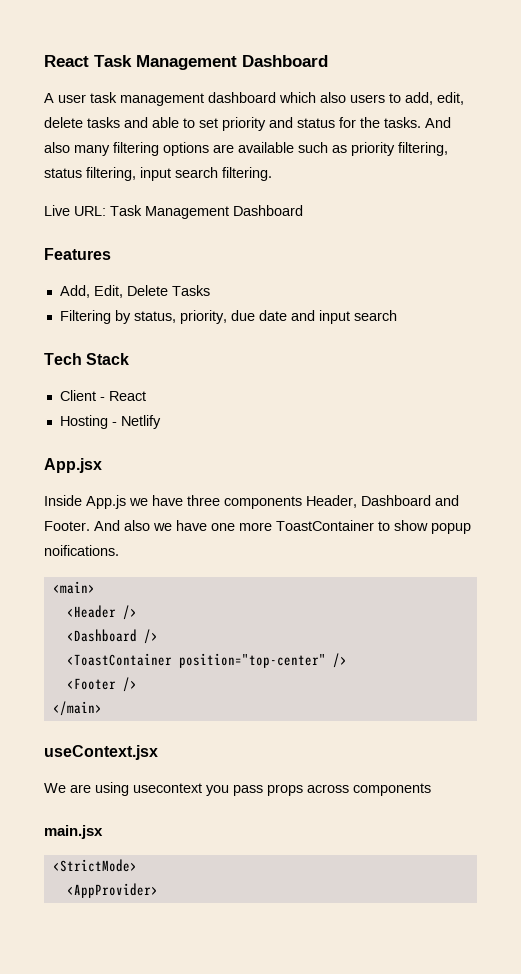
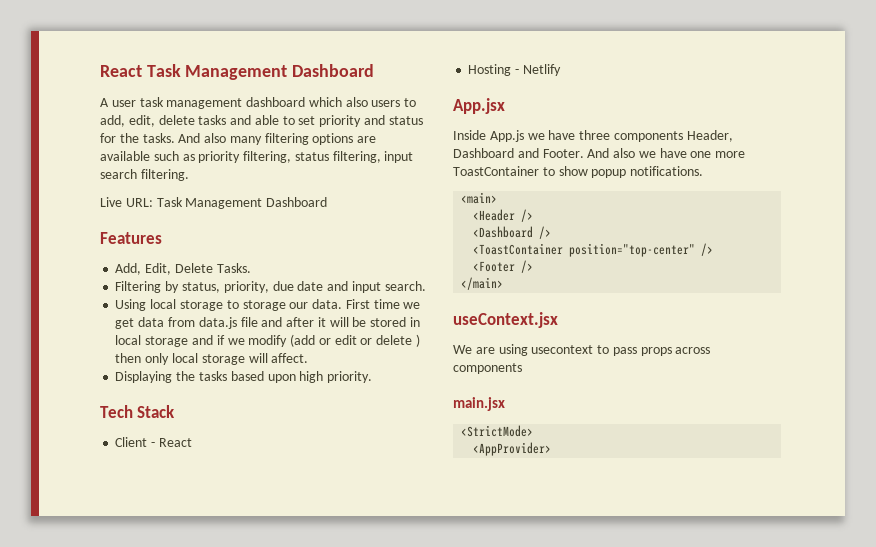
- Add, Edit, Delete Tasks
+ Add, Edit, Delete Tasks.
- Filtering by status, priority, due date and input search
+ Filtering by status, priority, due date and input search.
+ Using local storage to storage our data. First time we get data from data.js file and after it will be stored in local storage and if we modify (add or edit or delete ) then only local storage will affect.
+ Displaying the tasks based upon high priority.
- And also we have one more ToastContainer to show popup noifications.
+ And also we have one more ToastContainer to show popup notifications.
- We are using usecontext you pass props across components
+ We are using usecontext to pass props across components

